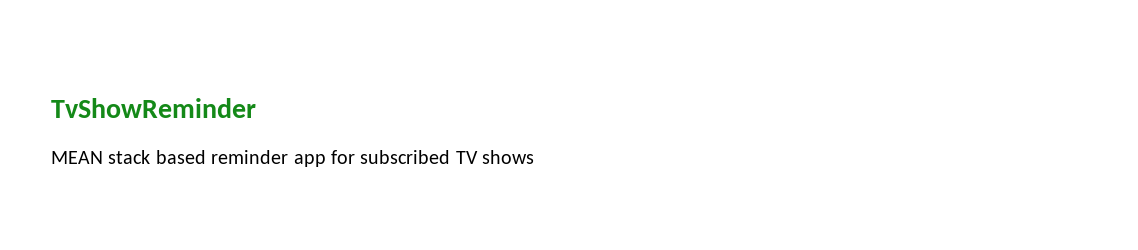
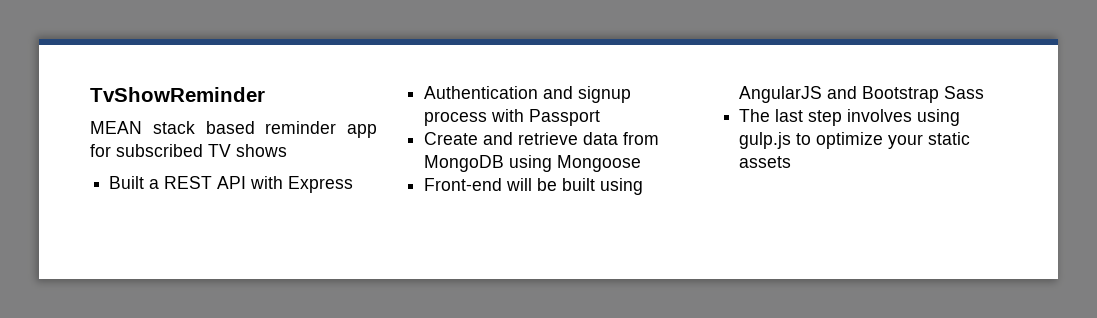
+ Built a REST API with Express
+ Authentication and signup process with Passport
+ Create and retrieve data from MongoDB using Mongoose
+ Front-end will be built using AngularJS and Bootstrap Sass
+ The last step involves using gulp.js to optimize your static assets

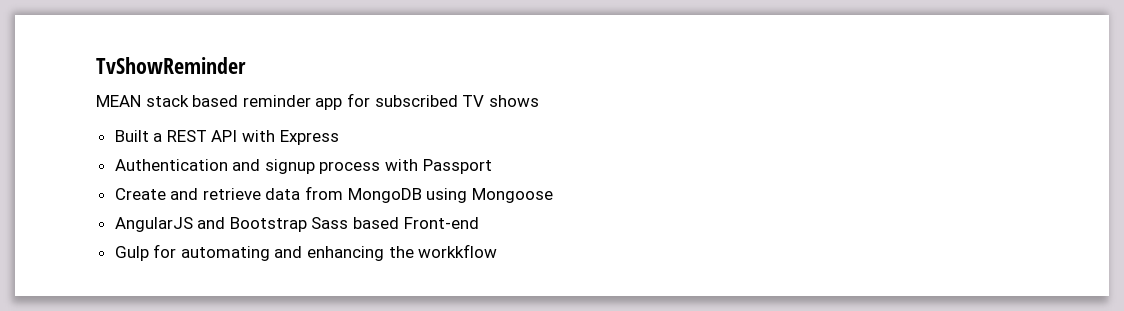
- Front-end will be built using AngularJS and Bootstrap Sass
- The last step involves using gulp.js to optimize your static assets
+ AngularJS and Bootstrap Sass based Front-end
+ Gulp for automating and enhancing the workkflow

